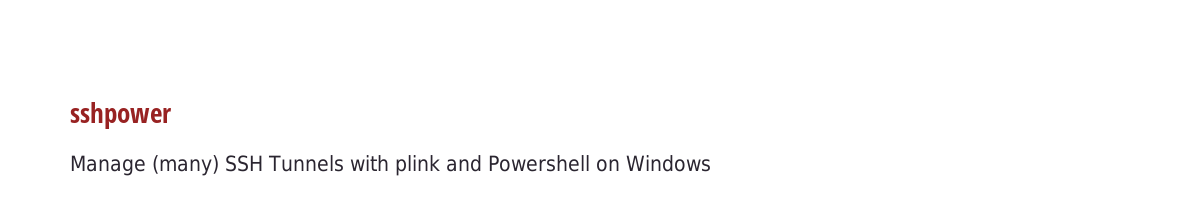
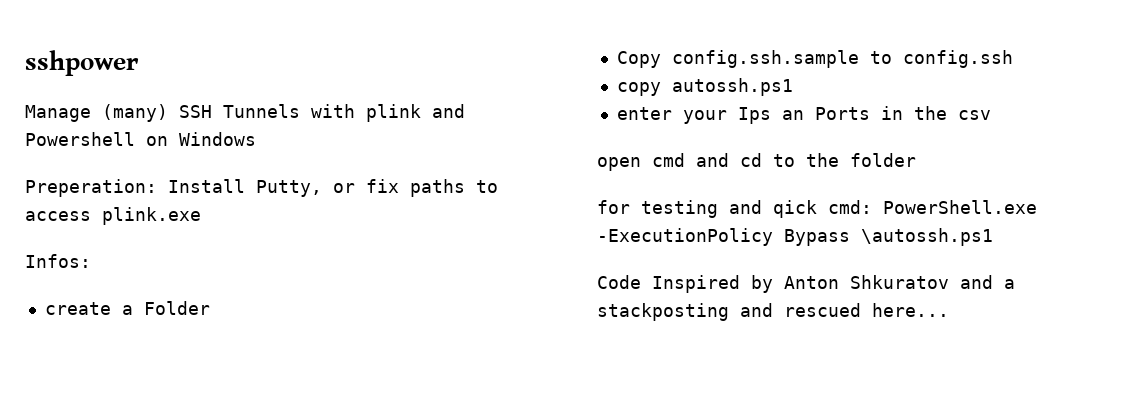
+ Preperation: Install Putty, or fix paths to access plink.exe
+ Infos:
+ create a Folder
+ Copy config.ssh.sample to config.ssh
+ copy autossh.ps1
+ enter your Ips an Ports in the csv
+ open cmd and cd to the folder
+ for testing and qick cmd: PowerShell.exe -ExecutionPolicy Bypass \autossh.ps1
+ Code Inspired by Anton Shkuratov and a stackposting and rescued here...

